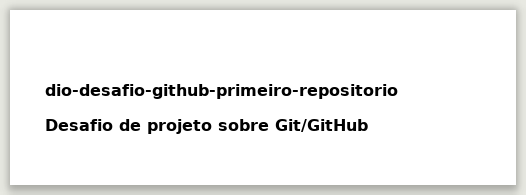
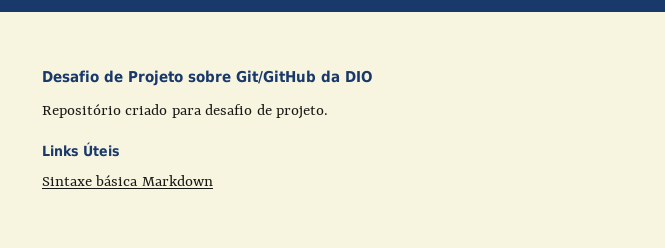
- dio-desafio-github-primeiro-repositorio
- Desafio de projeto sobre Git/GitHub
+ Desafio de Projeto sobre Git/GitHub da DIO
+ Repositório criado para desafio de projeto.
+ Links Úteis
+ Sintaxe básica Markdown

